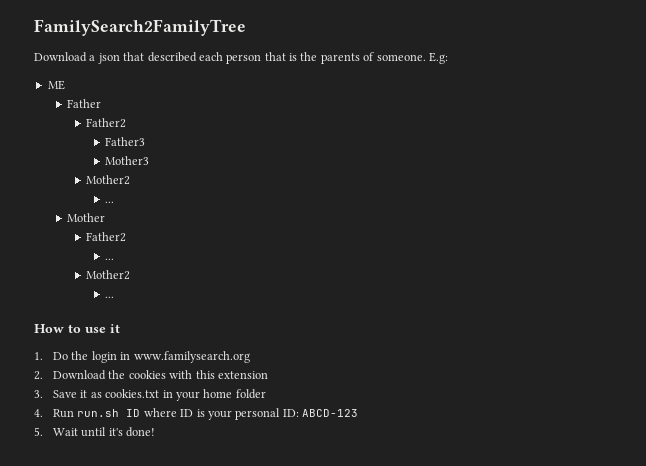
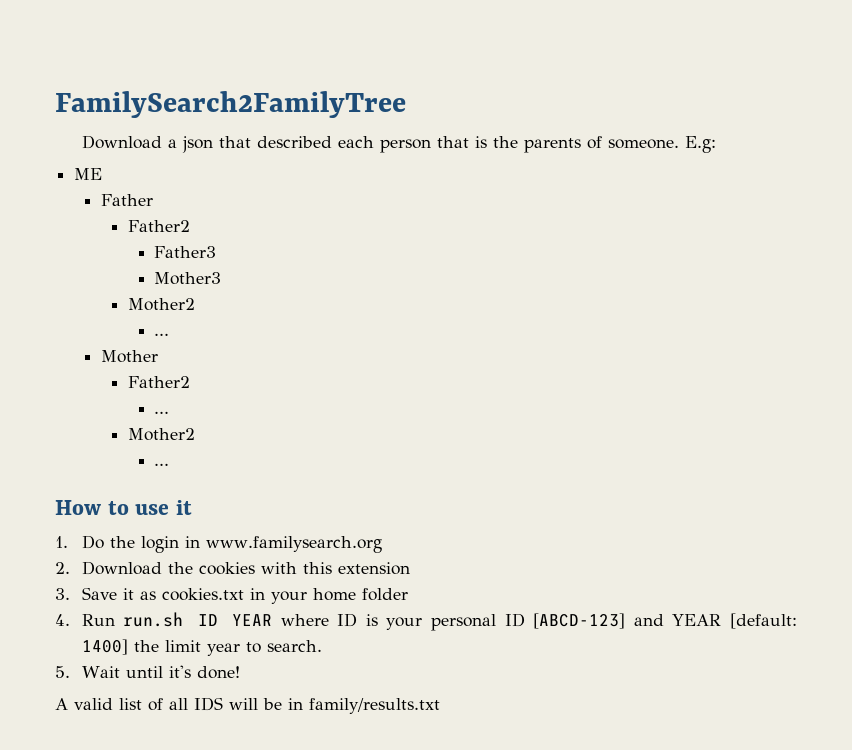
- 4. Run run.sh ID where ID is your personal ID: ABCD-123
+ 4. Run run.sh ID YEAR where ID is your personal ID [ABCD-123] and YEAR [default: 1400] the limit year to search.
+ A valid list of all IDS will be in family/results.txt

